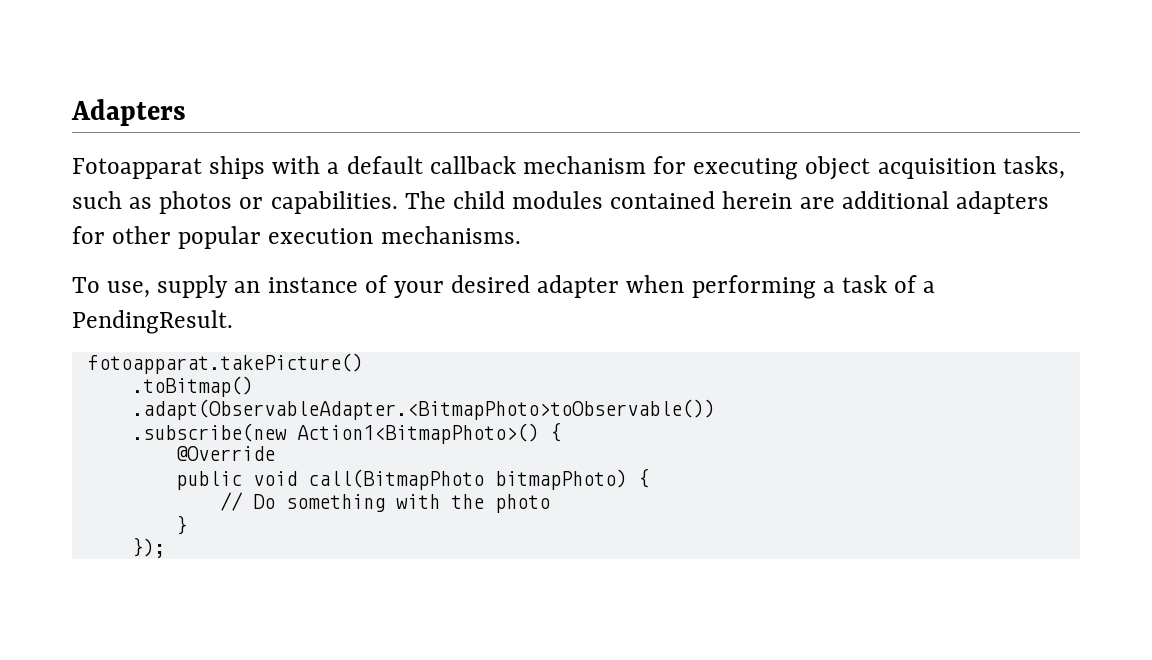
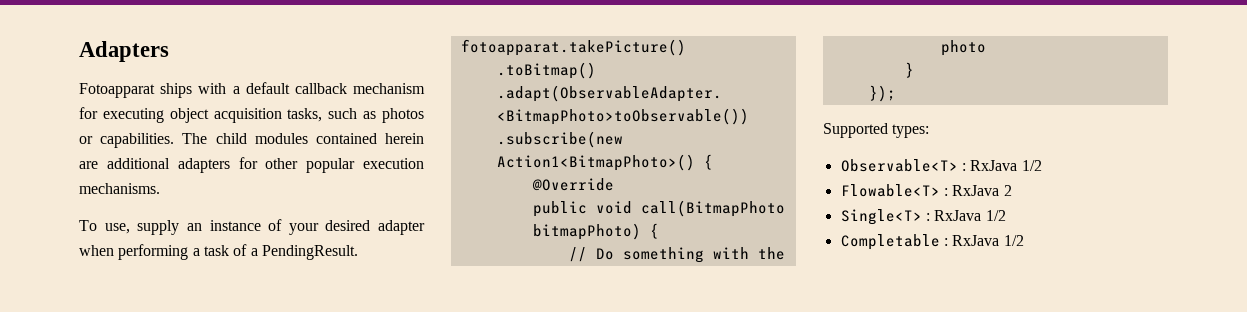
+ Supported types:
+ Observable<T> : RxJava 1/2
+ Flowable<T> : RxJava 2
+ Single<T> : RxJava 1/2
+ Completable : RxJava 1/2

